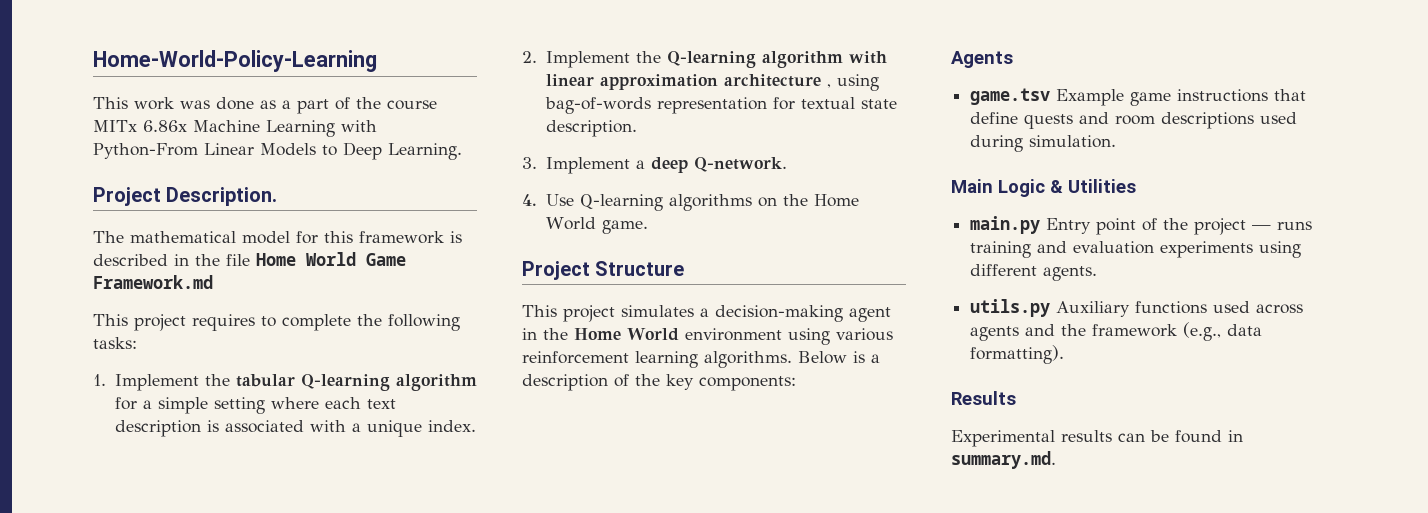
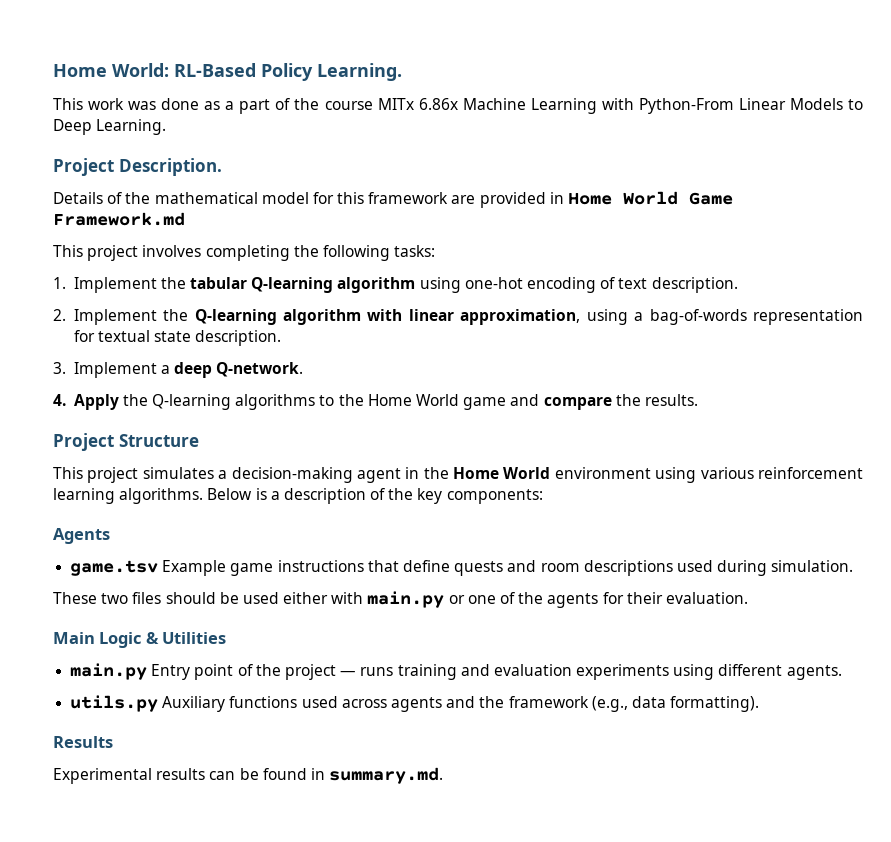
- Home-World-Policy-Learning
+ Home World: RL-Based Policy Learning.
- The mathematical model for this framework is described in the file Home World Game Framework.md
+ Details of the mathematical model for this framework are provided in Home World Game Framework.md
- This project requires to complete the following tasks:
+ This project involves completing the following tasks:
- 1. Implement the tabular Q-learning algorithm for a simple setting where each text description is associated with a unique index.
+ 1. Implement the tabular Q-learning algorithm using one-hot encoding of text description.
- 2. Implement the Q-learning algorithm with linear approximation architecture , using bag-of-words representation for textual state description.
+ 2. Implement the Q-learning algorithm with linear approximation, using a bag-of-words representation for textual state description.
- 4. Use Q-learning algorithms on the Home World game.
+ 4. Apply the Q-learning algorithms to the Home World game and compare the results.
+ These two files should be used either with main.py or one of the agents for their evaluation.

